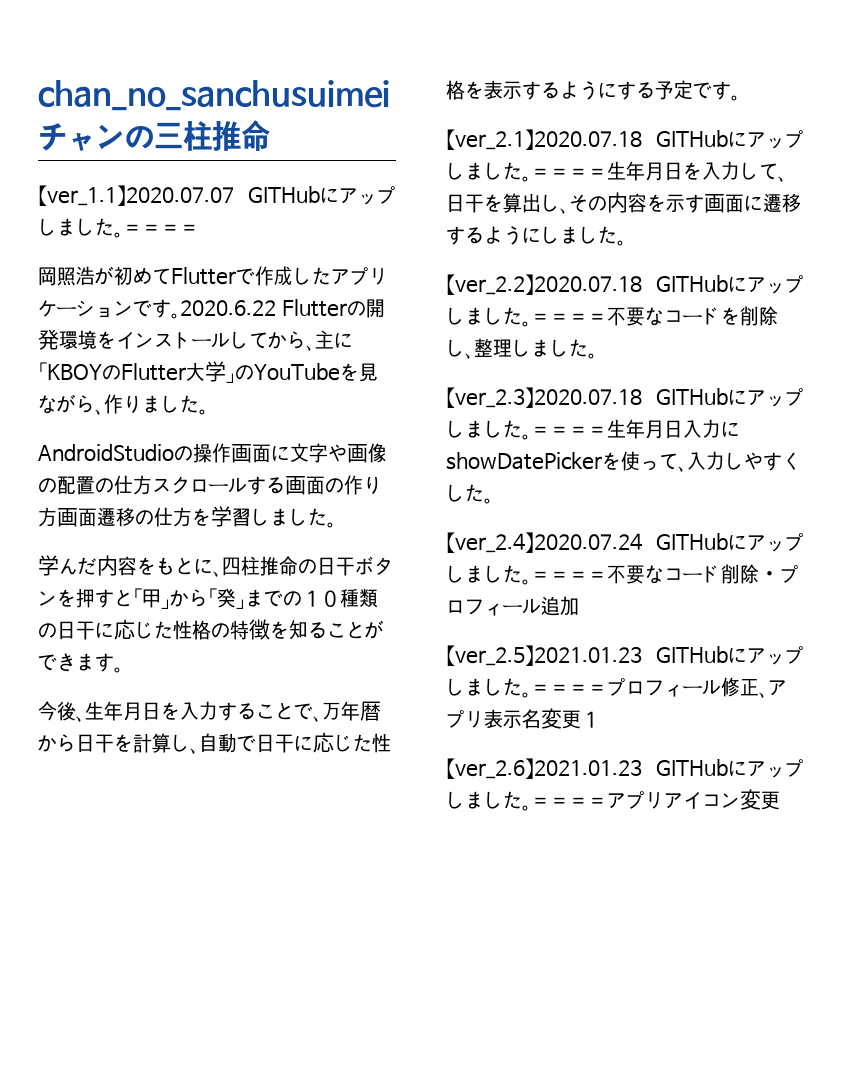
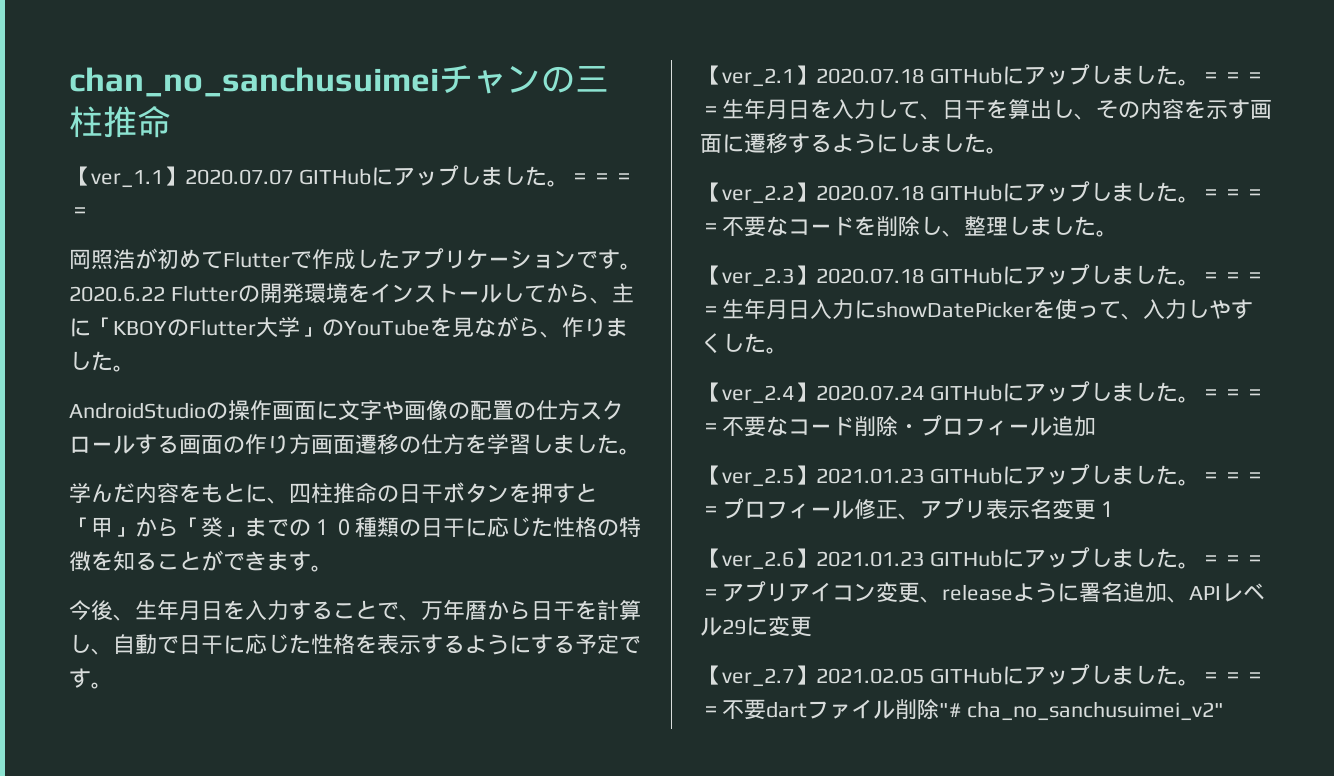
- ＝＝＝＝アプリアイコン変更
+ ＝＝＝＝アプリアイコン変更、releaseように署名追加、APIレベル29に変更
+ 【ver_2.7】2021.02.05 GITHubにアップしました。＝＝＝＝不要dartファイル削除"# cha_no_sanchusuimei_v2"

